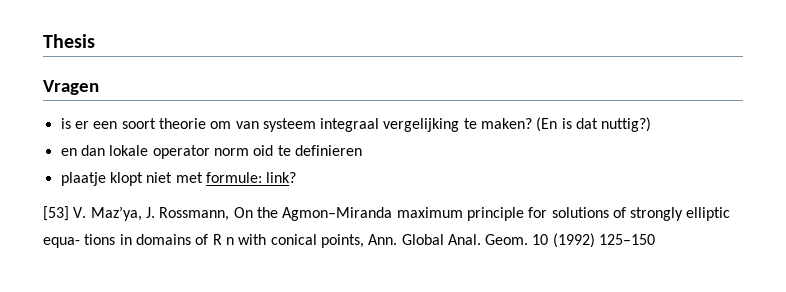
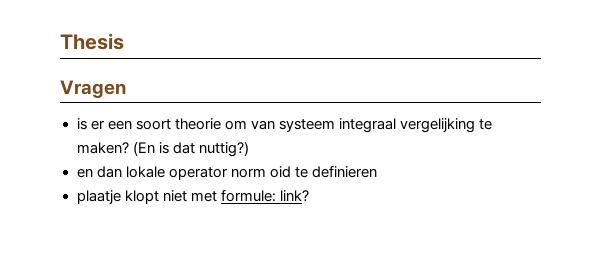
- [53] V. Maz’ya, J. Rossmann, On the Agmon–Miranda maximum principle for solutions of strongly elliptic equa- tions in domains of R n with conical points, Ann. Global Anal. Geom. 10 (1992) 125–150

